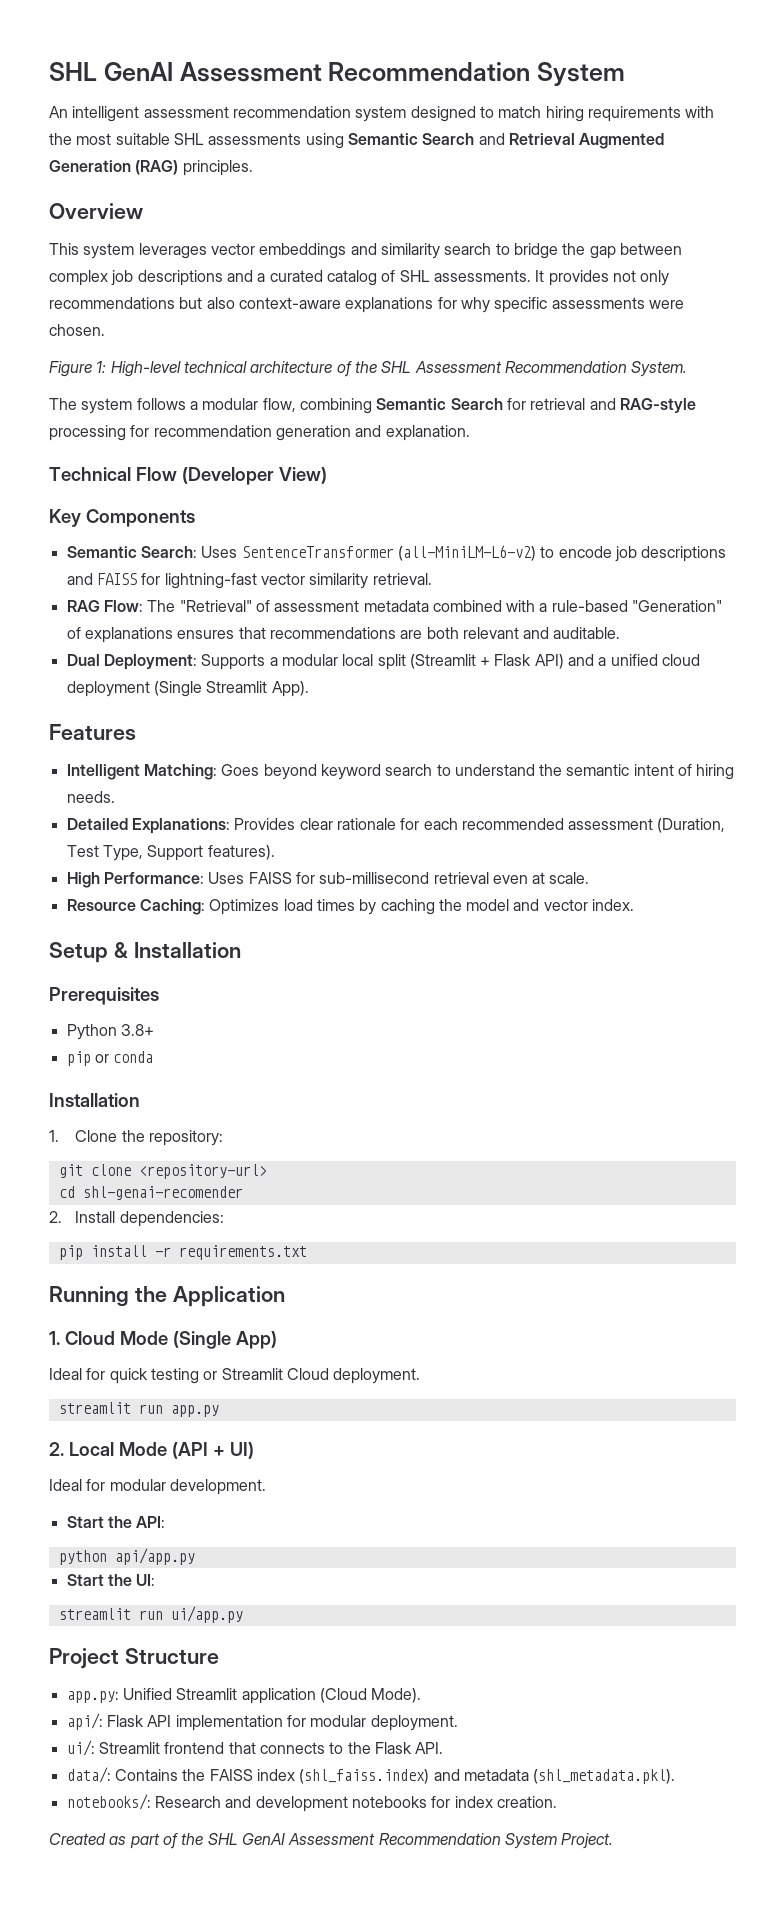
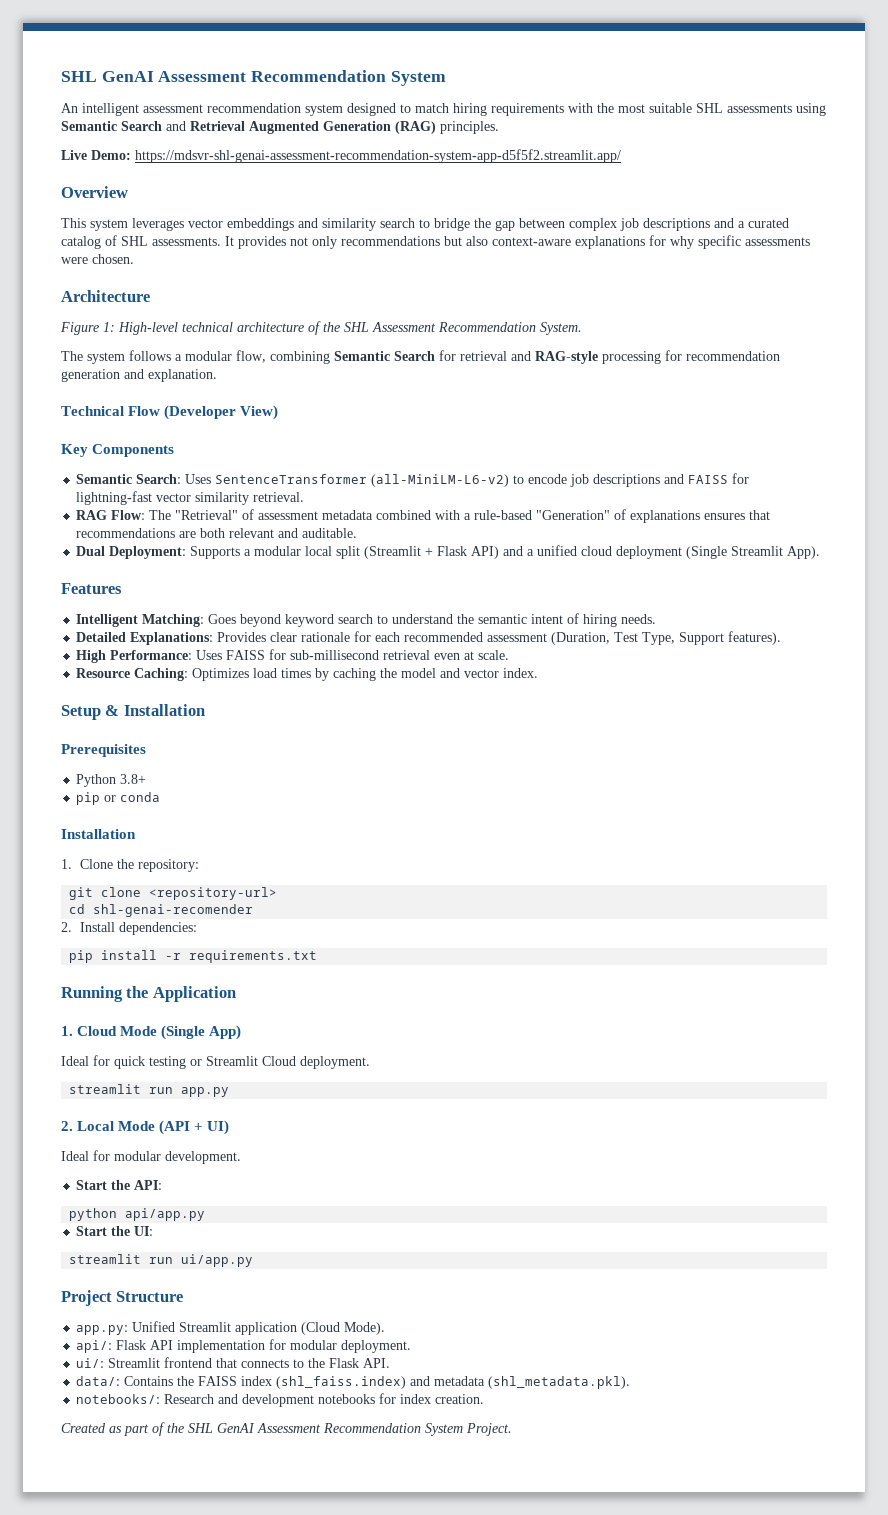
+ Live Demo: https://mdsvr-shl-genai-assessment-recommendation-system-app-d5f5f2.streamlit.app/
+ Architecture

